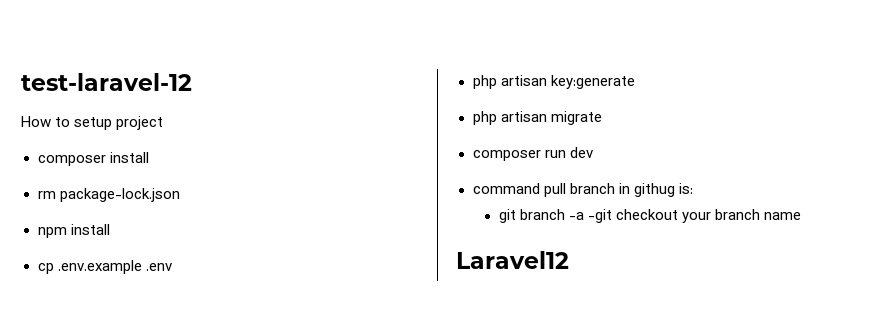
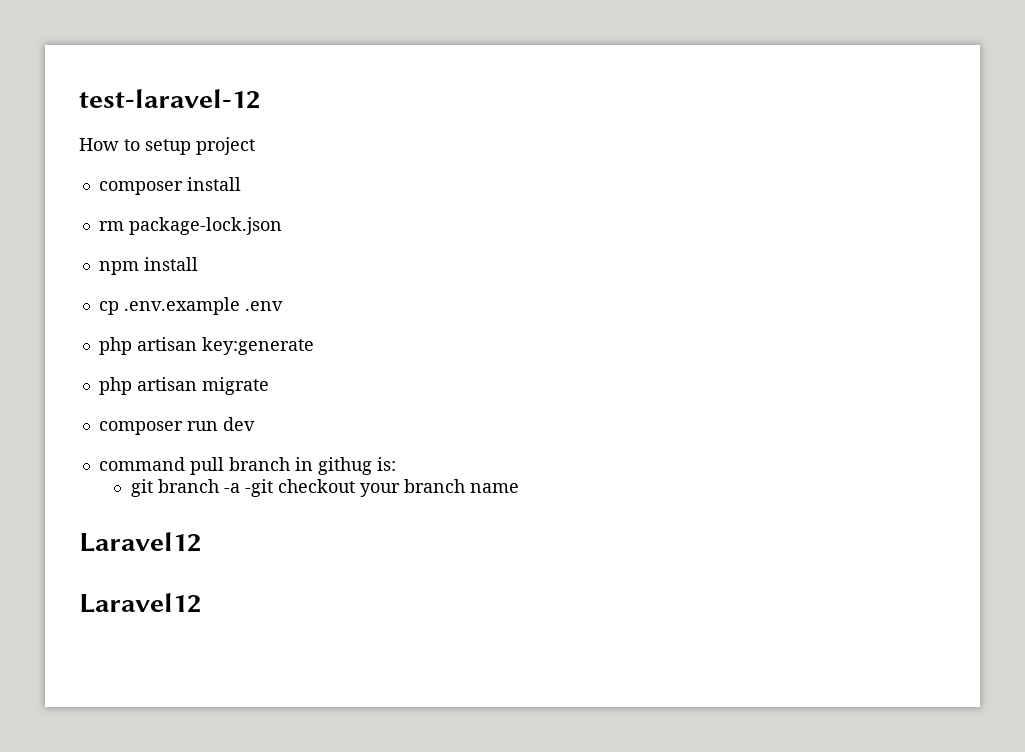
  git branch -a -git checkout your branch name
+ Laravel12

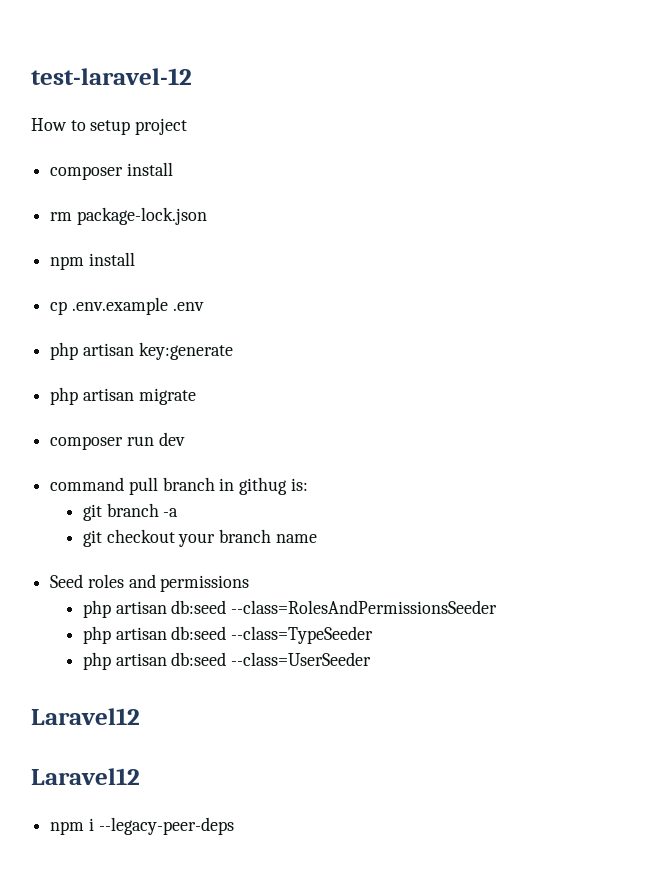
- git branch -a -git checkout your branch name
+ git branch -a
+ git checkout your branch name
+ Seed roles and permissions
+ php artisan db:seed --class=RolesAndPermissionsSeeder
+ php artisan db:seed --class=TypeSeeder
+ php artisan db:seed --class=UserSeeder
+ npm i --legacy-peer-deps

